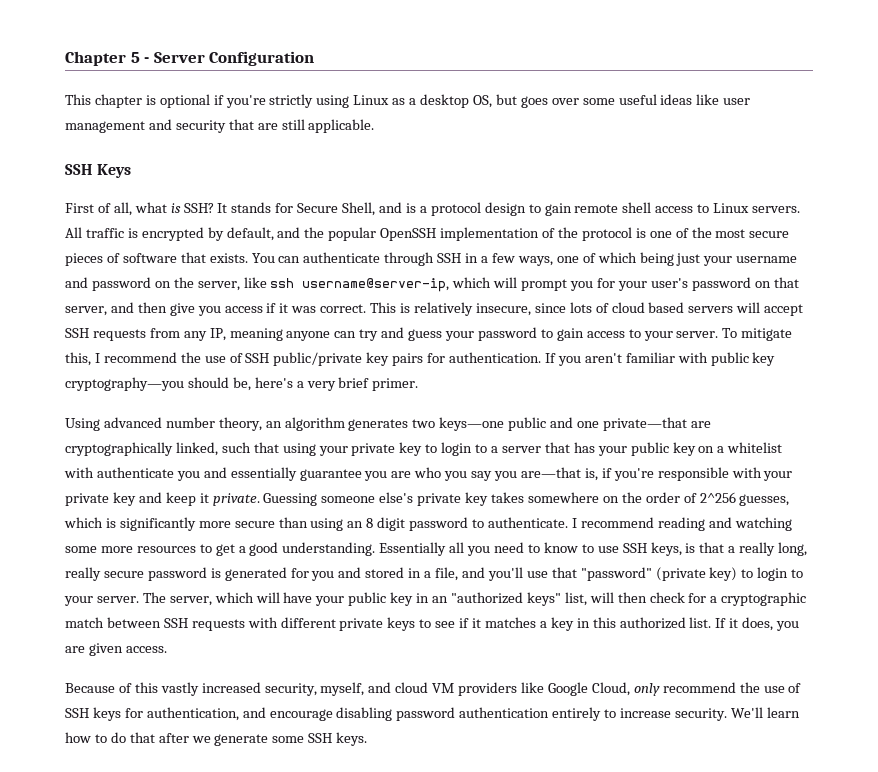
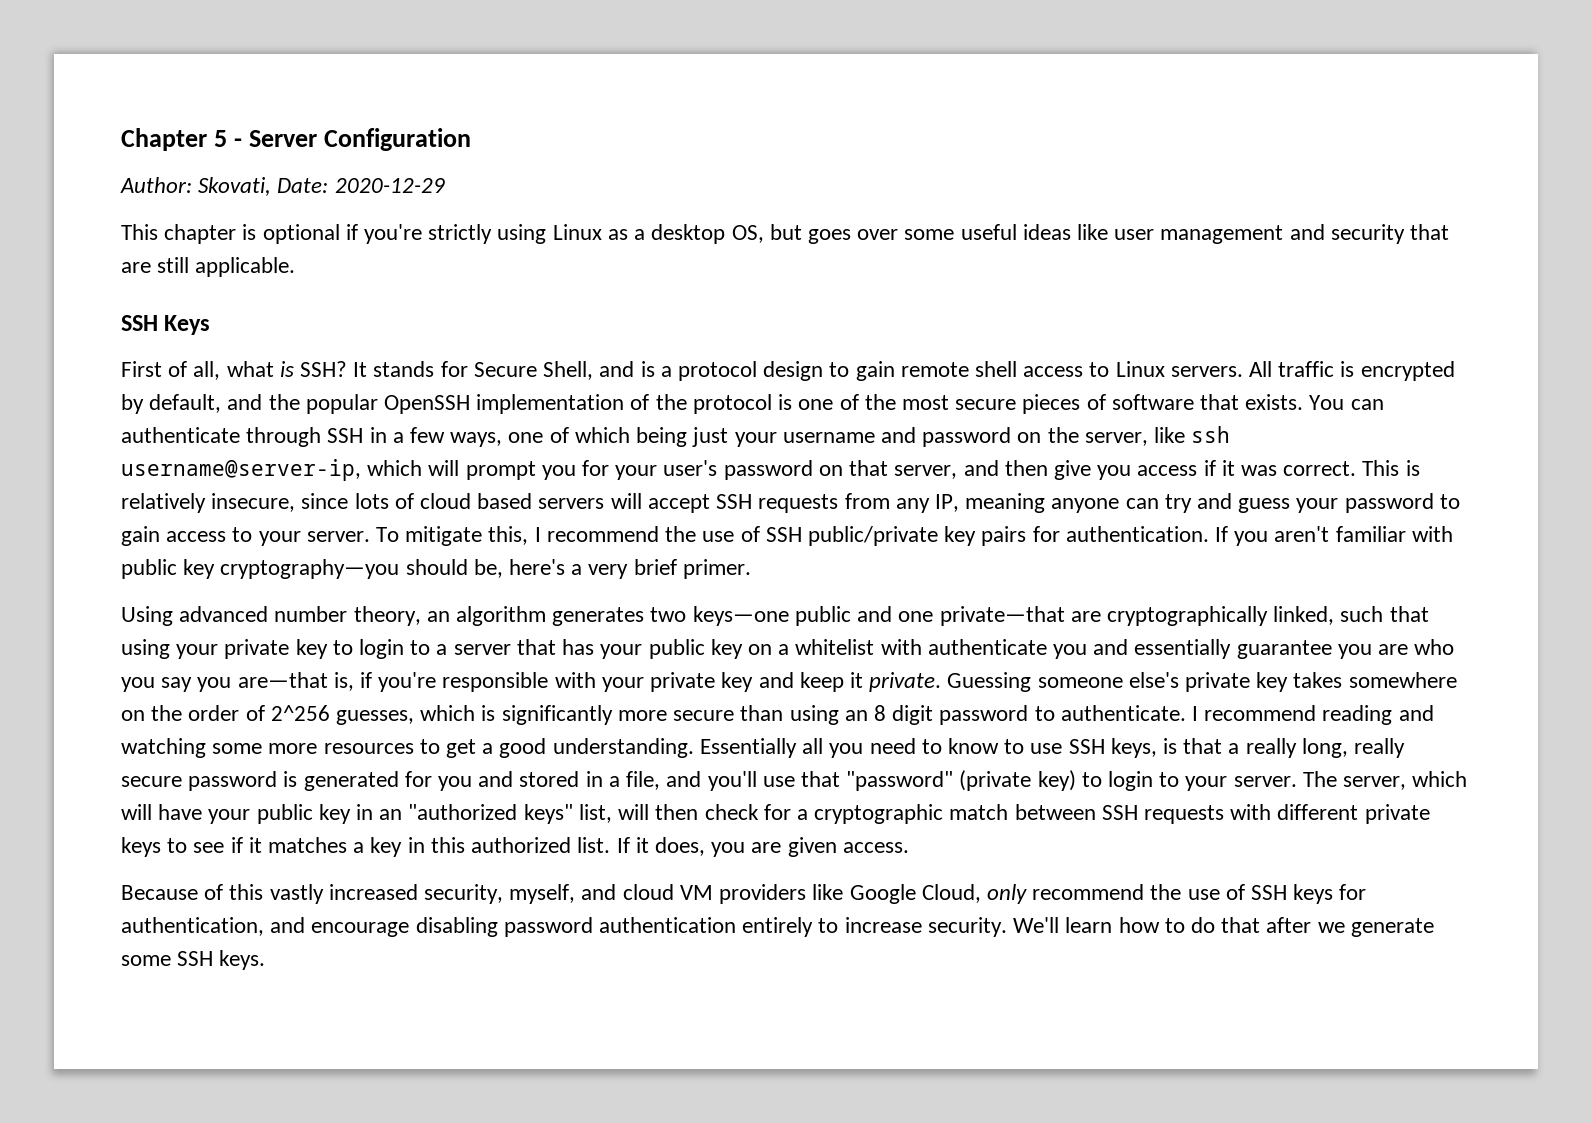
+ Author: Skovati, Date: 2020-12-29

